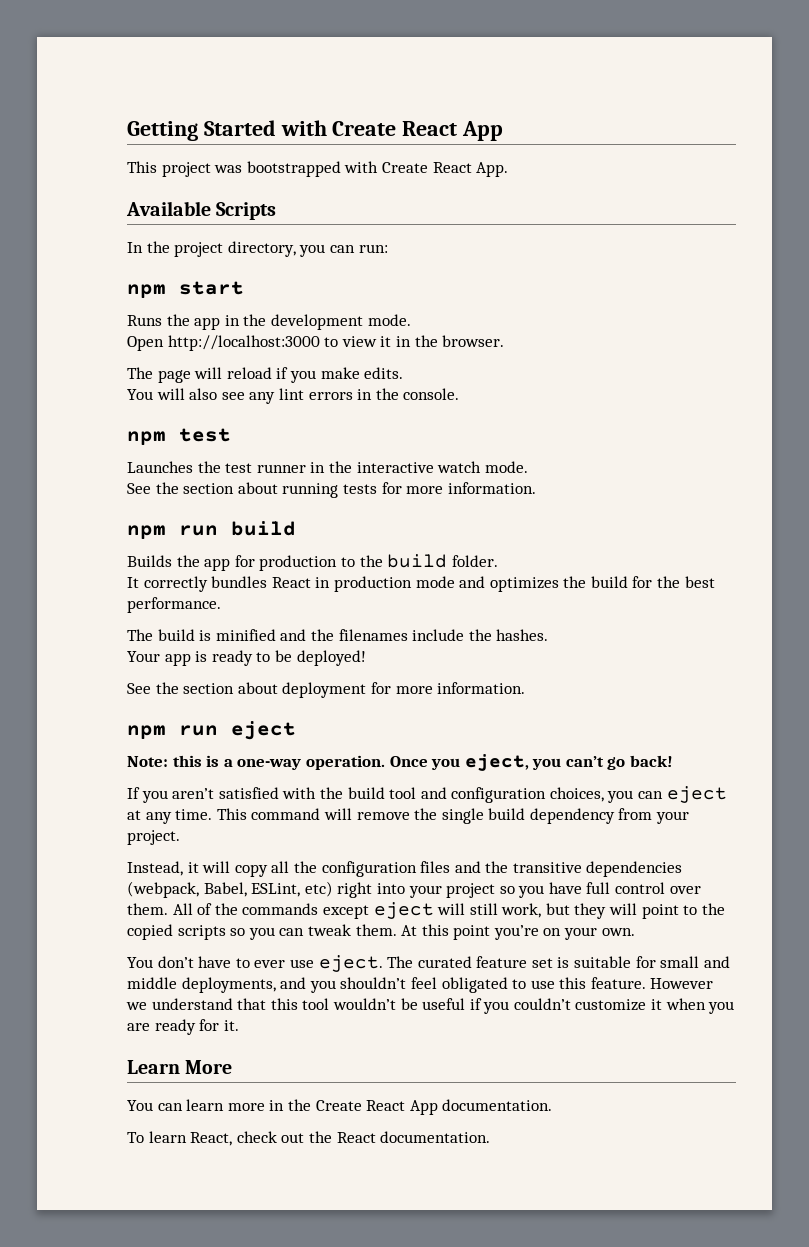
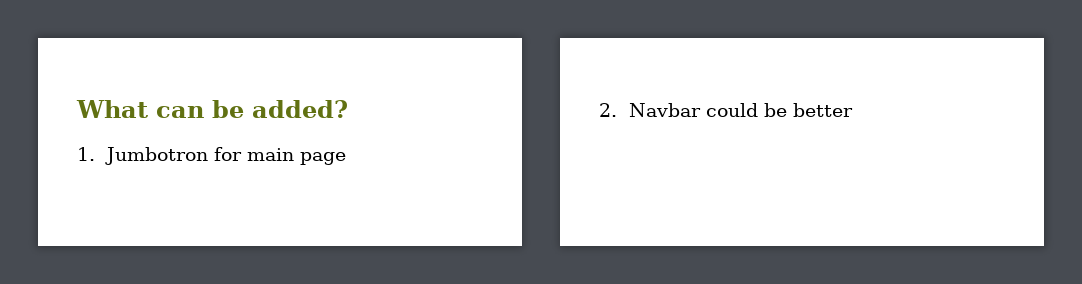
- Getting Started with Create React App
- This project was bootstrapped with Create React App.
- Available Scripts
- In the project directory, you can run:
- npm start
- Runs the app in the development mode.
- Open http://localhost:3000 to view it in the browser.
- The page will reload if you make edits.
- You will also see any lint errors in the console.
- npm test
- Launches the test runner in the interactive watch mode.
- See the section about running tests for more information.
- npm run build
- Builds the app for production to the build folder.
- It correctly bundles React in production mode and optimizes the build for the best performance.
- The build is minified and the filenames include the hashes.
- Your app is ready to be deployed!
- See the section about deployment for more information.
- npm run eject
- Note: this is a one-way operation. Once you eject, you can’t go back!
- If you aren’t satisfied with the build tool and configuration choices, you can eject at any time. This command will remove the single build dependency from your project.
- Instead, it will copy all the configuration files and the transitive dependencies (webpack, Babel, ESLint, etc) right into your project so you have full control over them. All of the commands except eject will still work, but they will point to the copied scripts so you can tweak them. At this point you’re on your own.
- You don’t have to ever use eject. The curated feature set is suitable for small and middle deployments, and you shouldn’t feel obligated to use this feature. However we understand that this tool wouldn’t be useful if you couldn’t customize it when you are ready for it.
- Learn More
- You can learn more in the Create React App documentation.
- To learn React, check out the React documentation.
+ What can be added?
+ 1. Jumbotron for main page
+ 2. Navbar could be better

